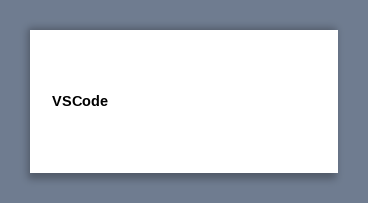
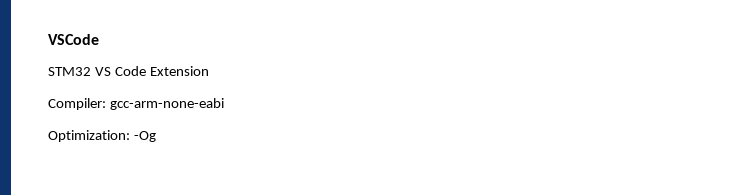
+ STM32 VS Code Extension
+ Compiler: gcc-arm-none-eabi
+ Optimization: -Og

